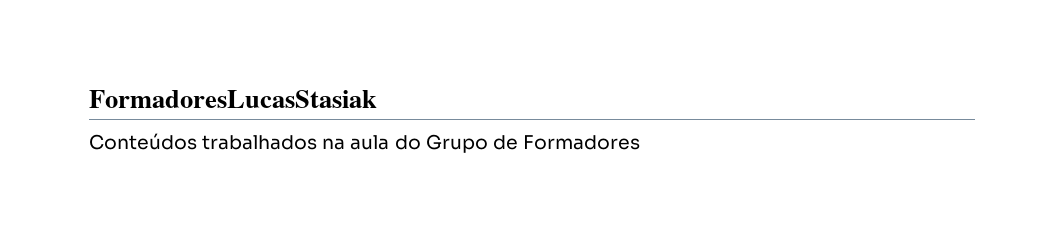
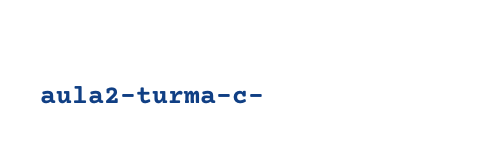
- FormadoresLucasStasiak
- Conteúdos trabalhados na aula do Grupo de Formadores
+ aula2-turma-c-

